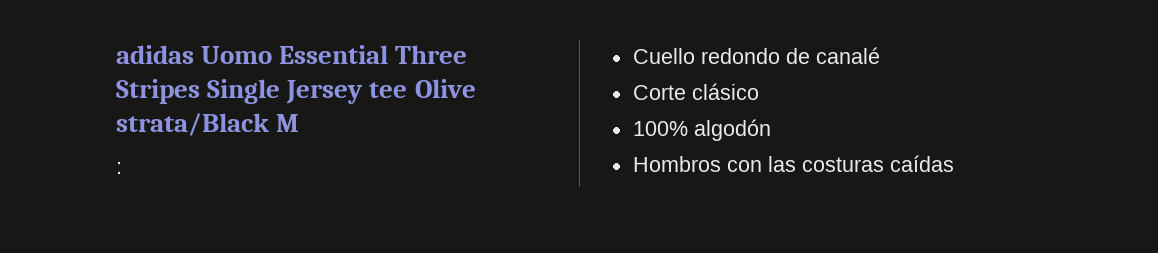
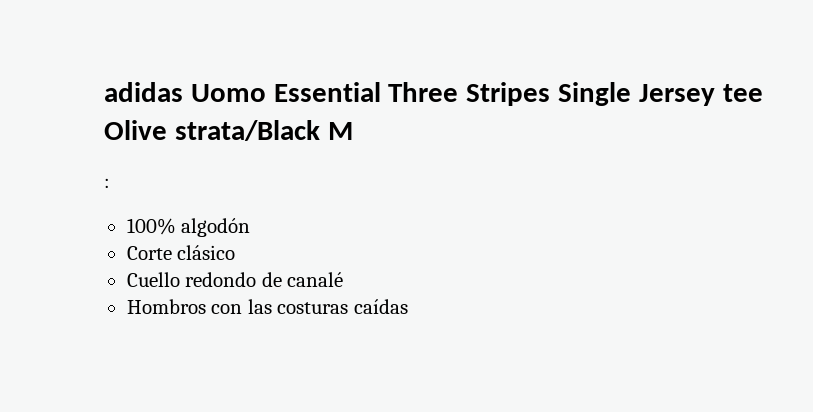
+ 100% algodón
+ Corte clásico
- Corte clásico
- 100% algodón

